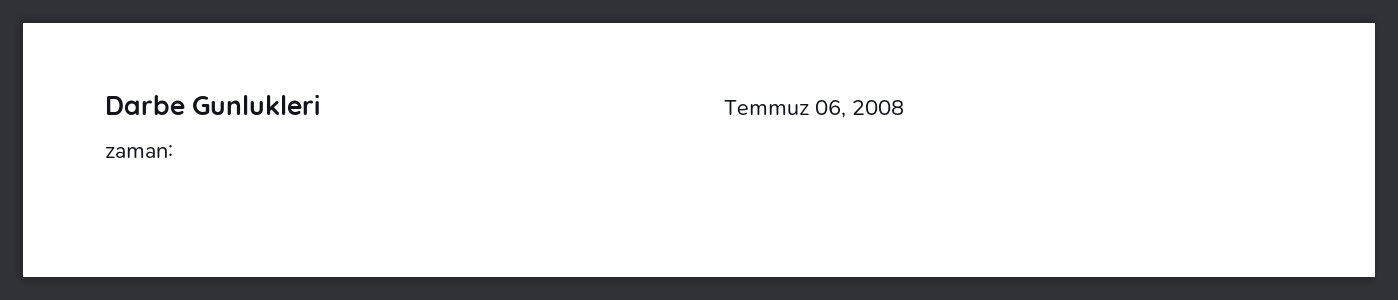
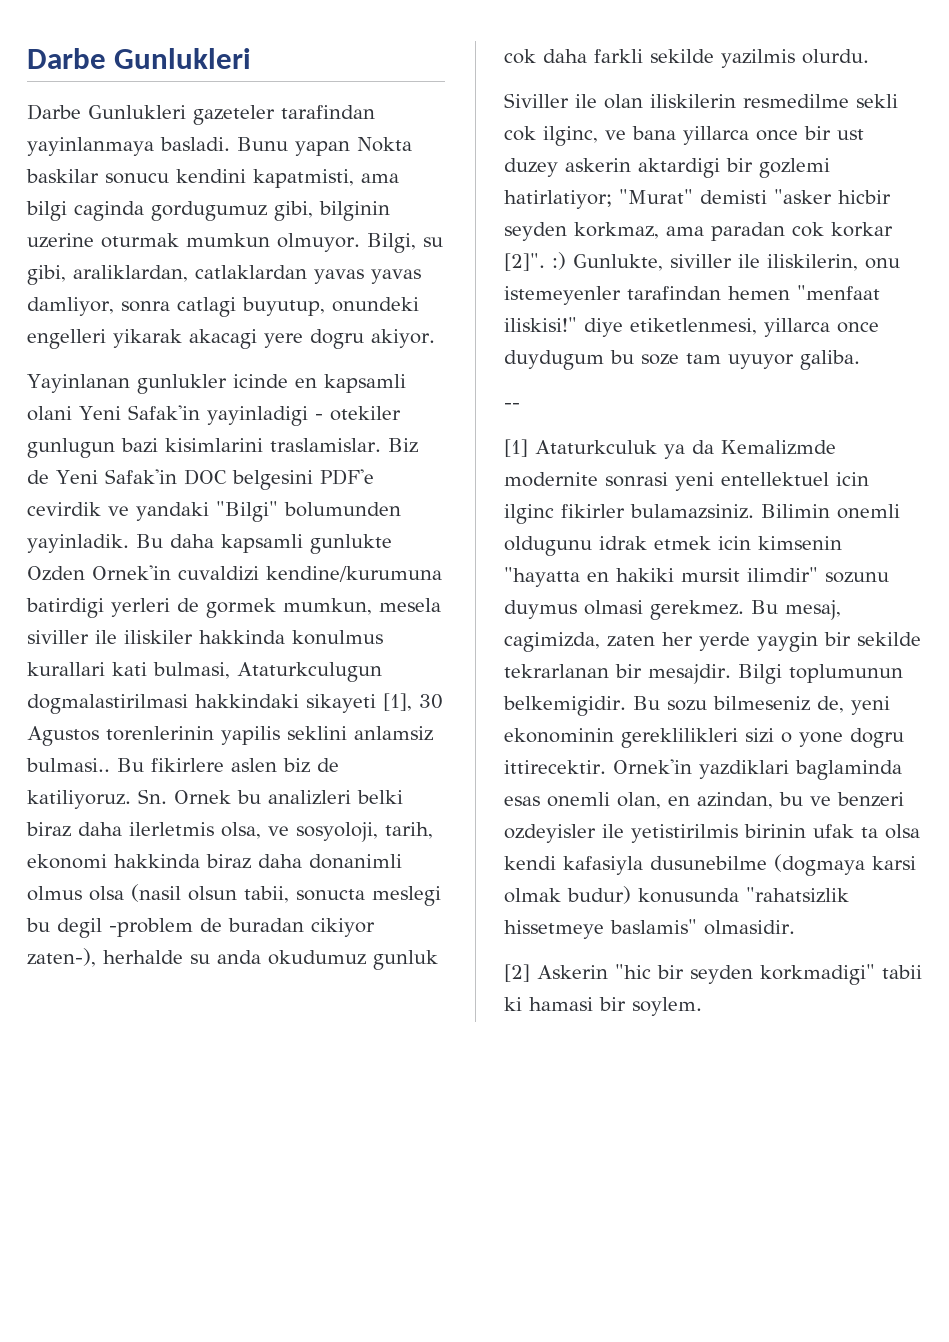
- zaman:
- Temmuz 06, 2008
+ Darbe Gunlukleri gazeteler tarafindan yayinlanmaya basladi. Bunu yapan Nokta baskilar sonucu kendini kapatmisti, ama bilgi caginda gordugumuz gibi, bilginin uzerine oturmak mumkun olmuyor. Bilgi, su gibi, araliklardan, catlaklardan yavas yavas damliyor, sonra catlagi buyutup, onundeki engelleri yikarak akacagi yere dogru akiyor.
+ Yayinlanan gunlukler icinde en kapsamli olani Yeni Safak'in yayinladigi - otekiler gunlugun bazi kisimlarini traslamislar. Biz de Yeni Safak'in DOC belgesini PDF'e cevirdik ve yandaki "Bilgi" bolumunden yayinladik. Bu daha kapsamli gunlukte Ozden Ornek'in cuvaldizi kendine/kurumuna batirdigi yerleri de gormek mumkun, mesela siviller ile iliskiler hakkinda konulmus kurallari kati bulmasi, Ataturkculugun dogmalastirilmasi hakkindaki sikayeti [1], 30 Agustos torenlerinin yapilis seklini anlamsiz bulmasi.. Bu fikirlere aslen biz de katiliyoruz. Sn. Ornek bu analizleri belki biraz daha ilerletmis olsa, ve sosyoloji, tarih, ekonomi hakkinda biraz daha donanimli olmus olsa (nasil olsun tabii, sonucta meslegi bu degil -problem de buradan cikiyor zaten-), herhalde su anda okudumuz gunluk cok daha farkli sekilde yazilmis olurdu.
+ Siviller ile olan iliskilerin resmedilme sekli cok ilginc, ve bana yillarca once bir ust duzey askerin aktardigi bir gozlemi hatirlatiyor; "Murat" demisti "asker hicbir seyden korkmaz, ama paradan cok korkar [2]". :) Gunlukte, siviller ile iliskilerin, onu istemeyenler tarafindan hemen "menfaat iliskisi!" diye etiketlenmesi, yillarca once duydugum bu soze tam uyuyor galiba.
+ --
+ [1] Ataturkculuk ya da Kemalizmde modernite sonrasi yeni entellektuel icin ilginc fikirler bulamazsiniz. Bilimin onemli oldugunu idrak etmek icin kimsenin "hayatta en hakiki mursit ilimdir" sozunu duymus olmasi gerekmez. Bu mesaj, cagimizda, zaten her yerde yaygin bir sekilde tekrarlanan bir mesajdir. Bilgi toplumunun belkemigidir. Bu sozu bilmeseniz de, yeni ekonominin gereklilikleri sizi o yone dogru ittirecektir. Ornek'in yazdiklari baglaminda esas onemli olan, en azindan, bu ve benzeri ozdeyisler ile yetistirilmis birinin ufak ta olsa kendi kafasiyla dusunebilme (dogmaya karsi olmak budur) konusunda "rahatsizlik hissetmeye baslamis" olmasidir.
+ [2] Askerin "hic bir seyden korkmadigi" tabii ki hamasi bir soylem.

